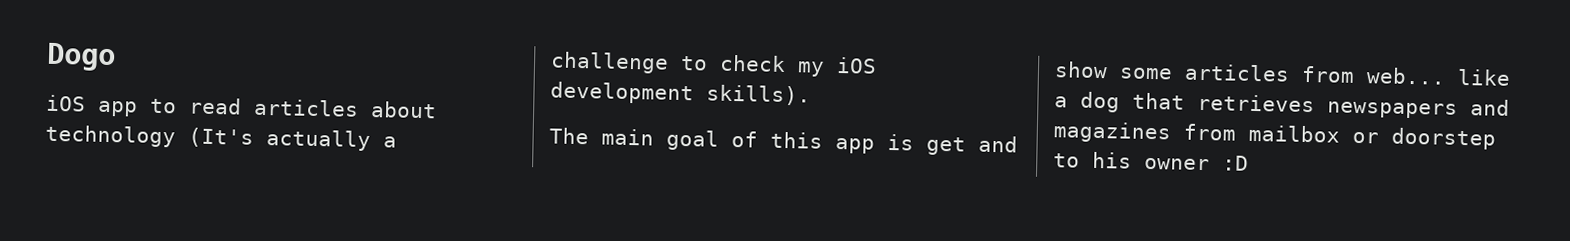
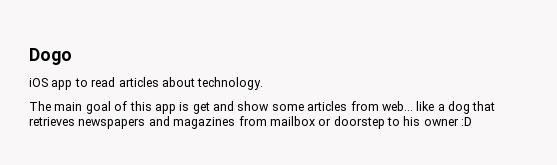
- iOS app to read articles about technology (It's actually a challenge to check my iOS development skills).
+ iOS app to read articles about technology.

